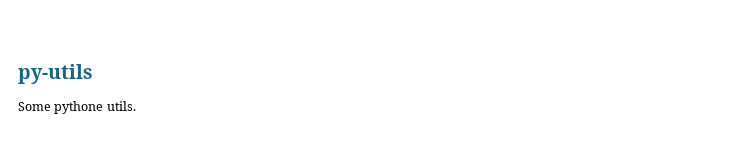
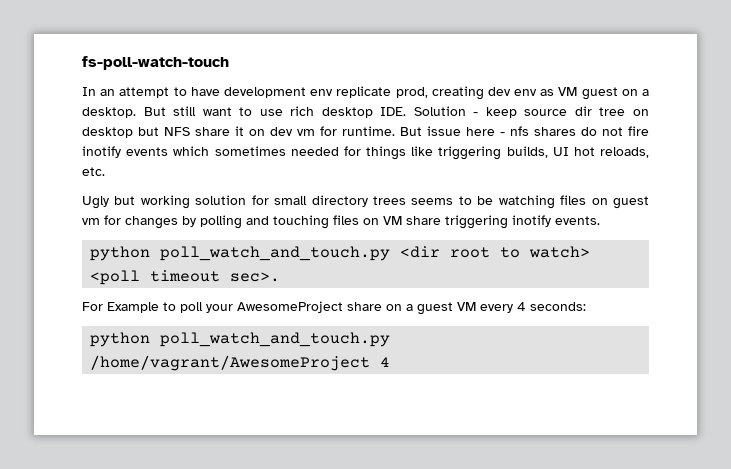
- py-utils
- Some pythone utils.
+ fs-poll-watch-touch
+ In an attempt to have development env replicate prod, creating dev env as VM guest on a desktop. But still want to use rich desktop IDE. Solution - keep source dir tree on desktop but NFS share it on dev vm for runtime. But issue here - nfs shares do not fire inotify events which sometimes needed for things like triggering builds, UI hot reloads, etc.
+ Ugly but working solution for small directory trees seems to be watching files on guest vm for changes by polling and touching files on VM share triggering inotify events.
+ python poll_watch_and_touch.py <dir root to watch> <poll timeout sec>.
+ For Example to poll your AwesomeProject share on a guest VM every 4 seconds:
+ python poll_watch_and_touch.py /home/vagrant/AwesomeProject 4

